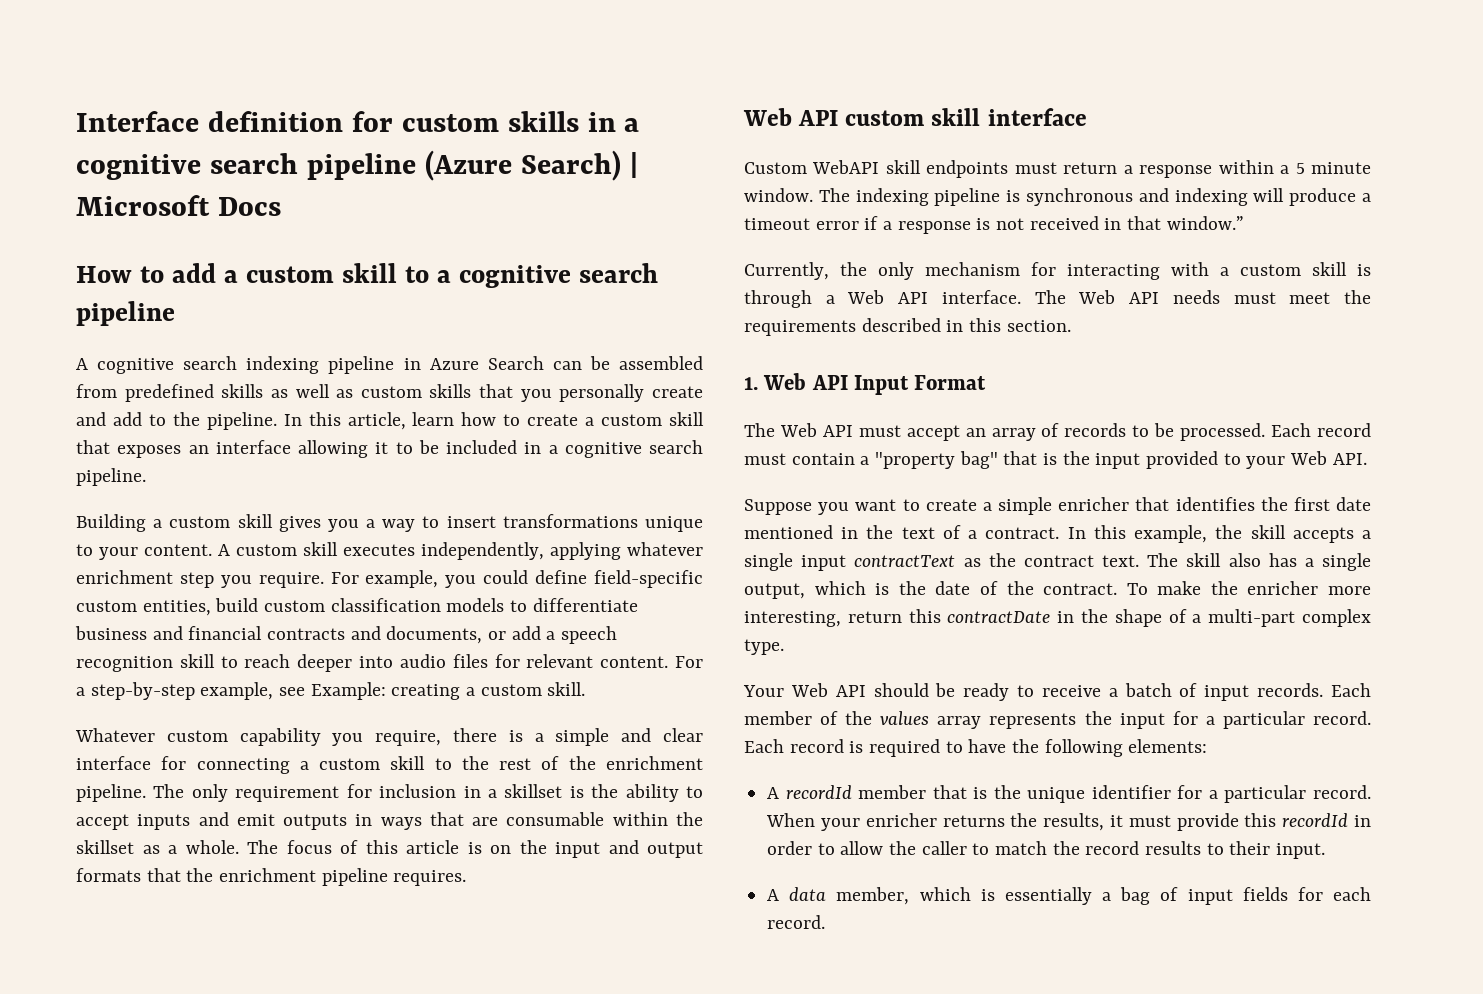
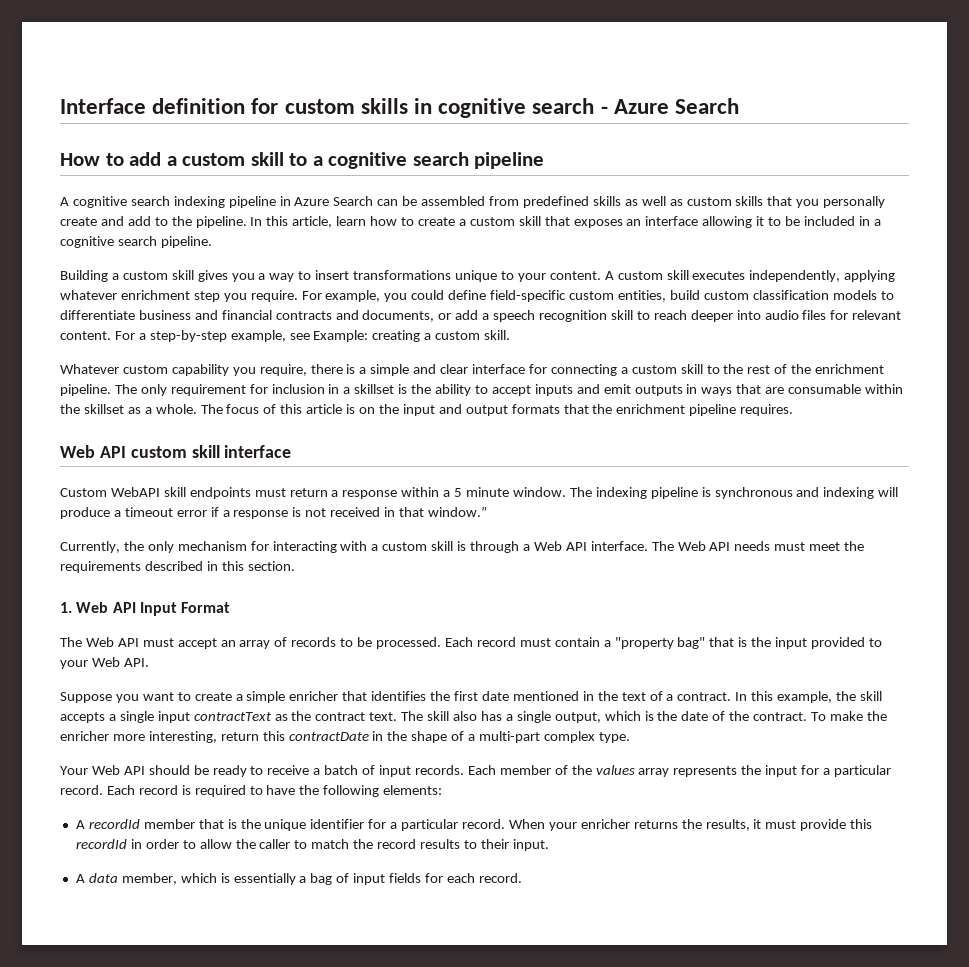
- Interface definition for custom skills in a cognitive search pipeline (Azure Search) | Microsoft Docs
+ Interface definition for custom skills in cognitive search - Azure Search

